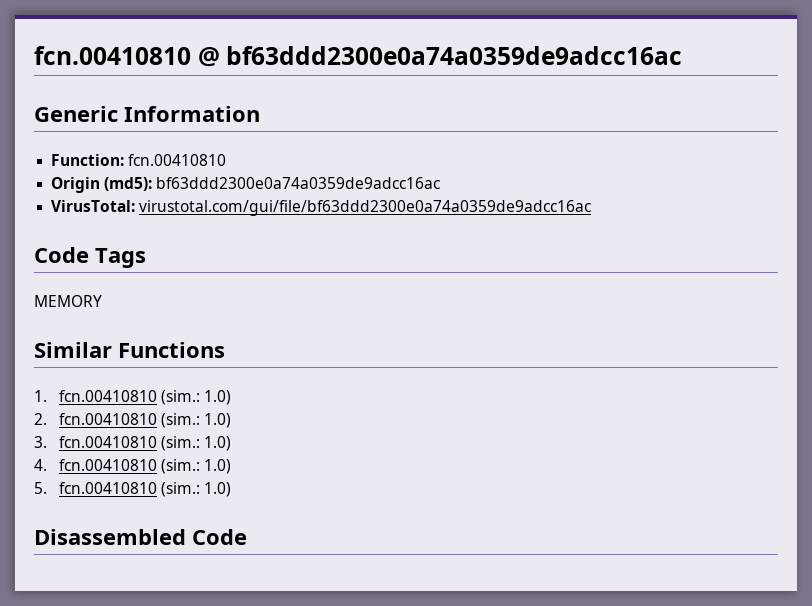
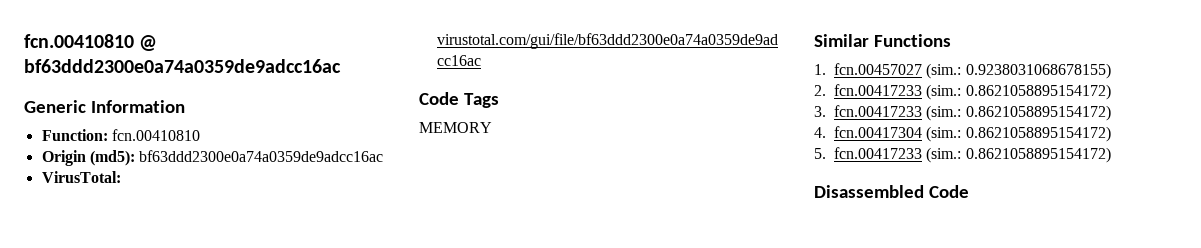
- 1. fcn.00410810 (sim.: 1.0)
- 2. fcn.00410810 (sim.: 1.0)
- 3. fcn.00410810 (sim.: 1.0)
- 4. fcn.00410810 (sim.: 1.0)
- 5. fcn.00410810 (sim.: 1.0)
+ 1. fcn.00457027 (sim.: 0.9238031068678155)
+ 2. fcn.00417233 (sim.: 0.8621058895154172)
+ 3. fcn.00417233 (sim.: 0.8621058895154172)
+ 4. fcn.00417304 (sim.: 0.8621058895154172)
+ 5. fcn.00417233 (sim.: 0.8621058895154172)

